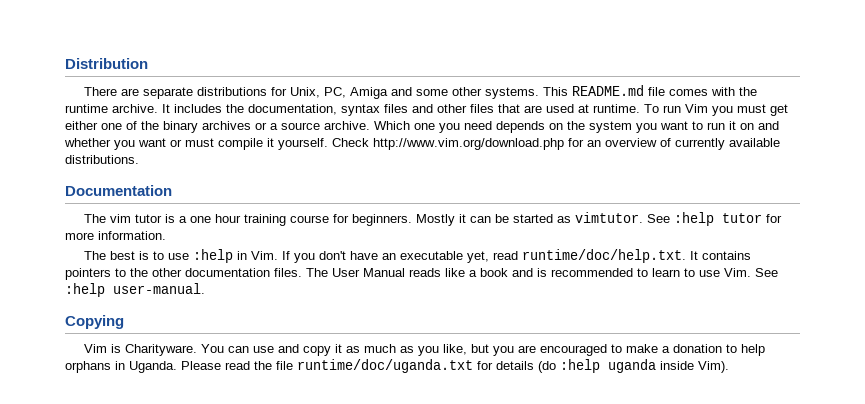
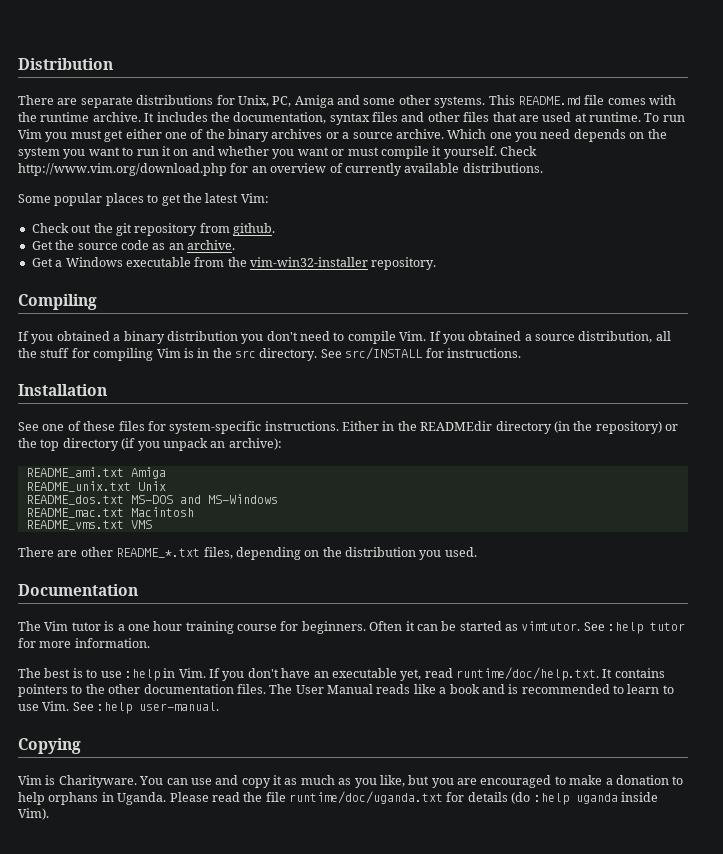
+ Some popular places to get the latest Vim:
+ Check out the git repository from github.
+ Get the source code as an archive.
+ Get a Windows executable from the vim-win32-installer repository.
+ Compiling
+ If you obtained a binary distribution you don't need to compile Vim. If you obtained a source distribution, all the stuff for compiling Vim is in the src directory. See src/INSTALL for instructions.
+ Installation
+ See one of these files for system-specific instructions. Either in the READMEdir directory (in the repository) or the top directory (if you unpack an archive):
+ README_ami.txt Amiga
+ README_unix.txt Unix
+ README_dos.txt MS-DOS and MS-Windows
+ README_mac.txt Macintosh
+ README_vms.txt VMS
+ There are other README_*.txt files, depending on the distribution you used.
- The vim tutor is a one hour training course for beginners.
+ The Vim tutor is a one hour training course for beginners.
- Mostly it can be started as vimtutor.
+ Often it can be started as vimtutor.

